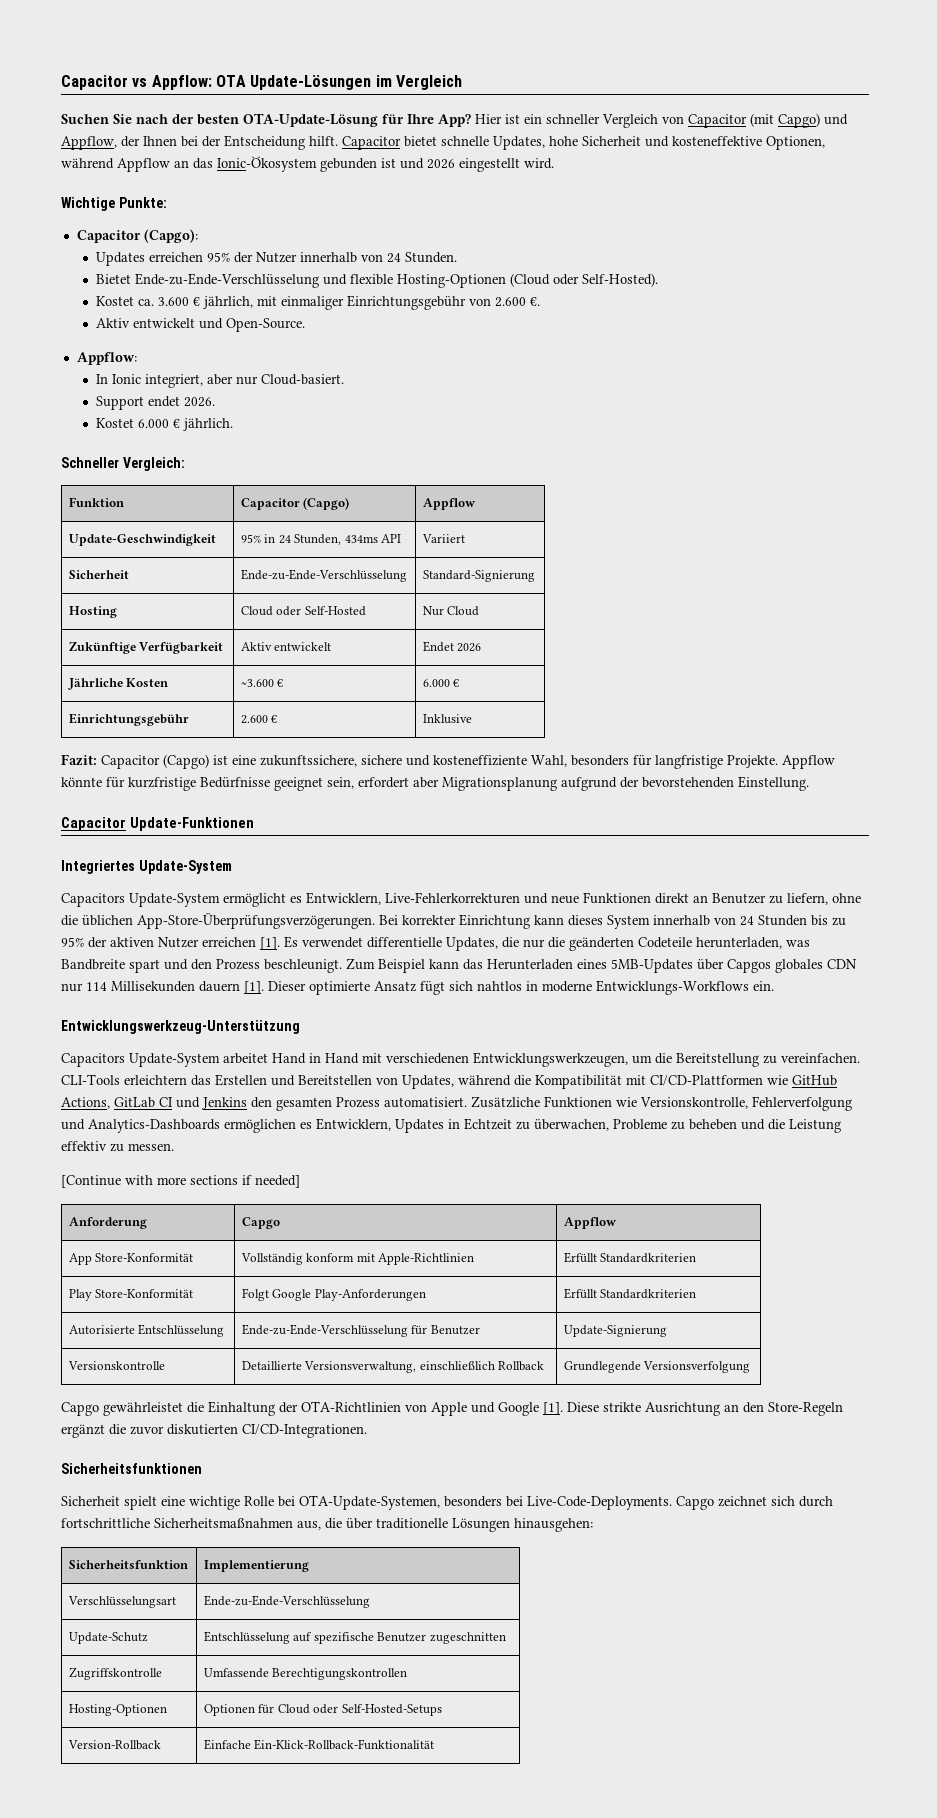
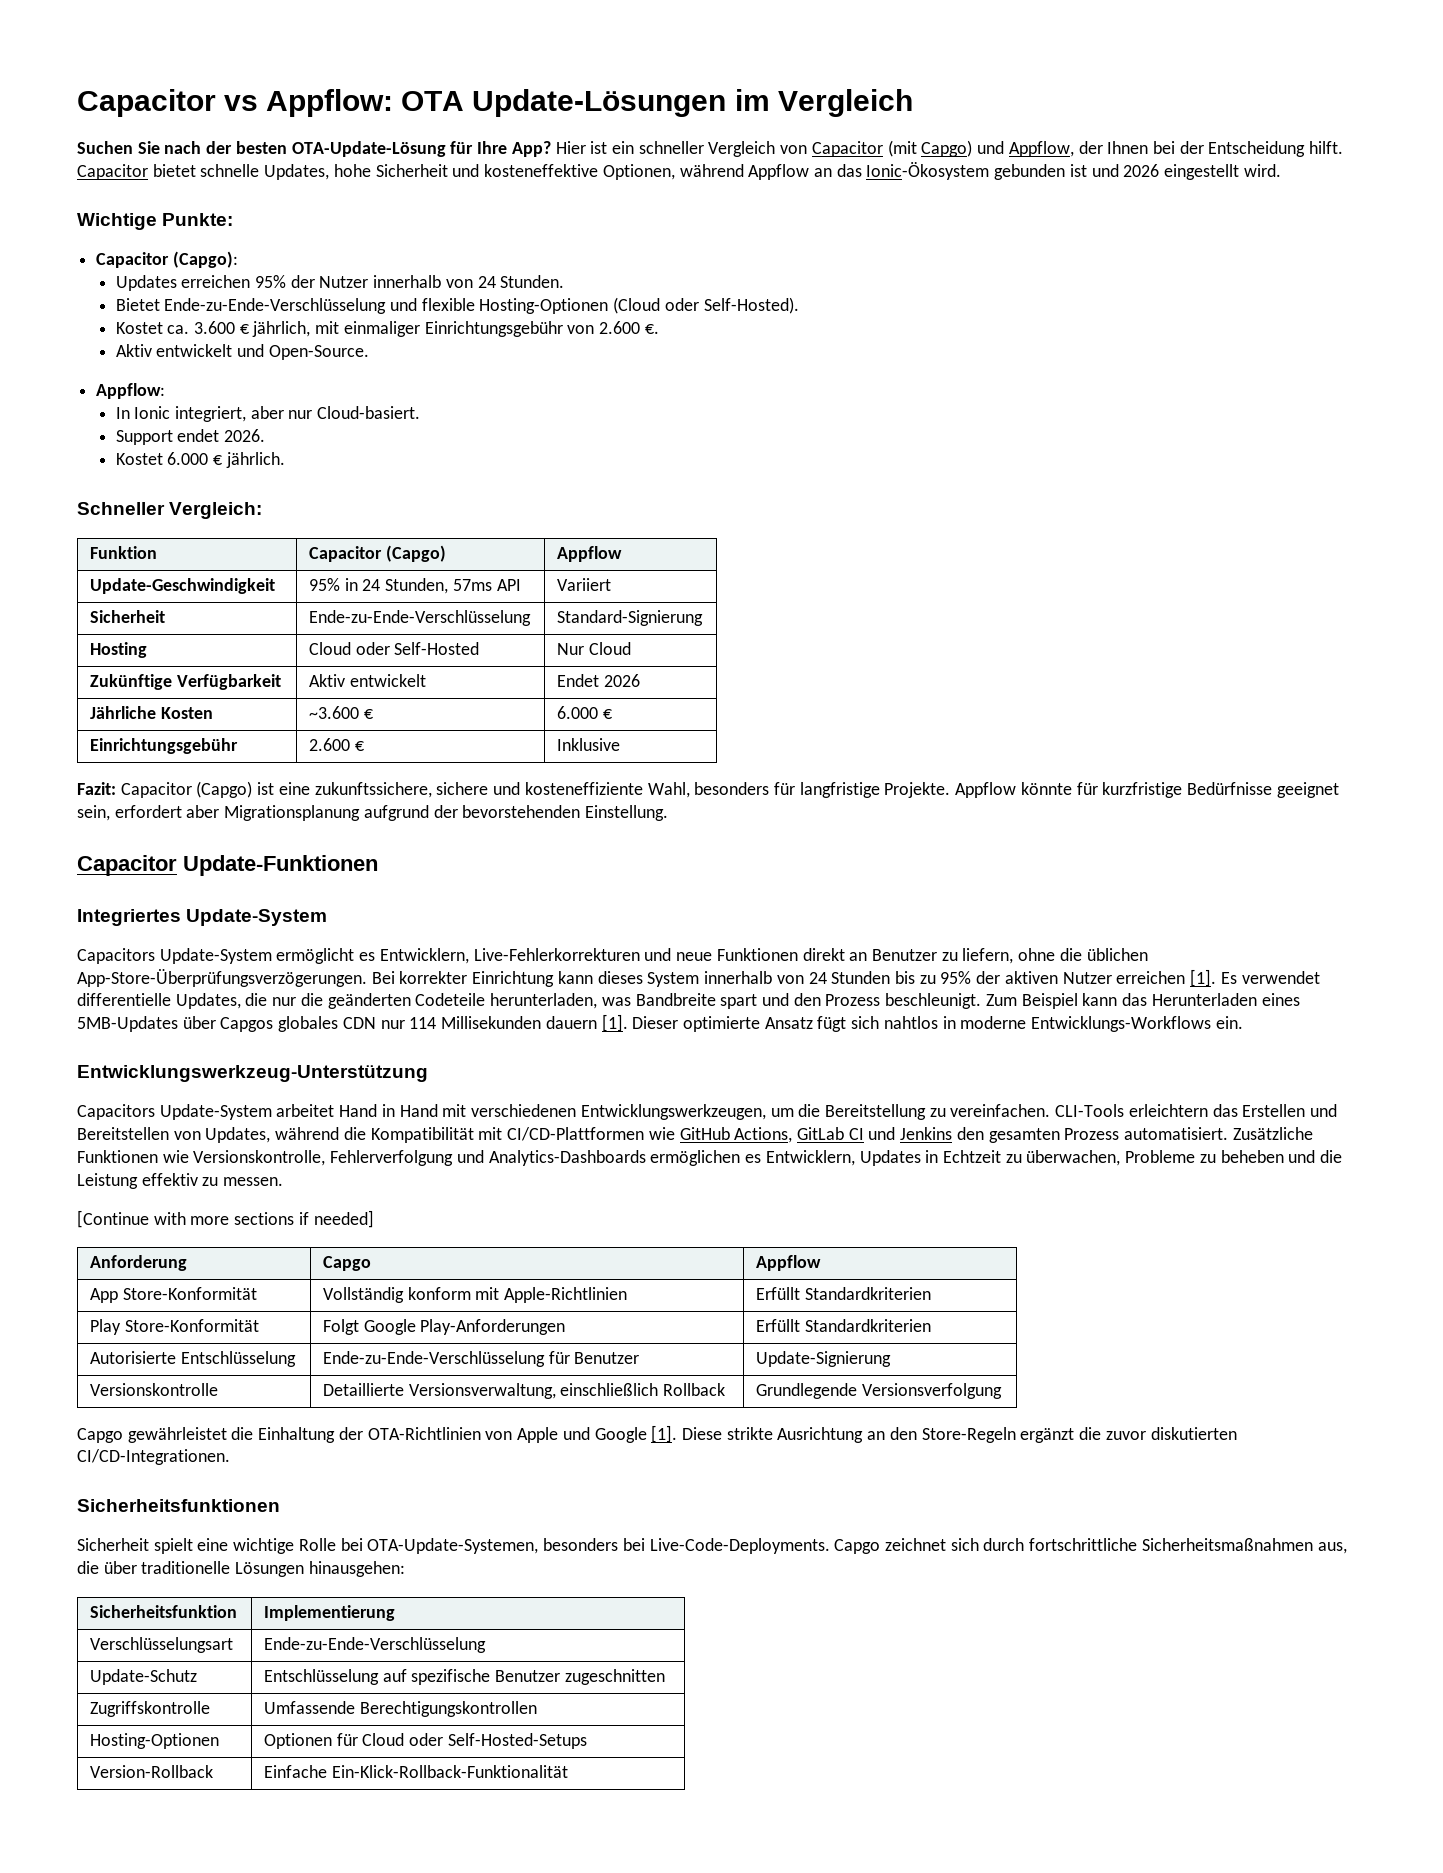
- Update-Geschwindigkeit | 95% in 24 Stunden, 434ms API | Variiert
+ Update-Geschwindigkeit | 95% in 24 Stunden, 57ms API | Variiert

